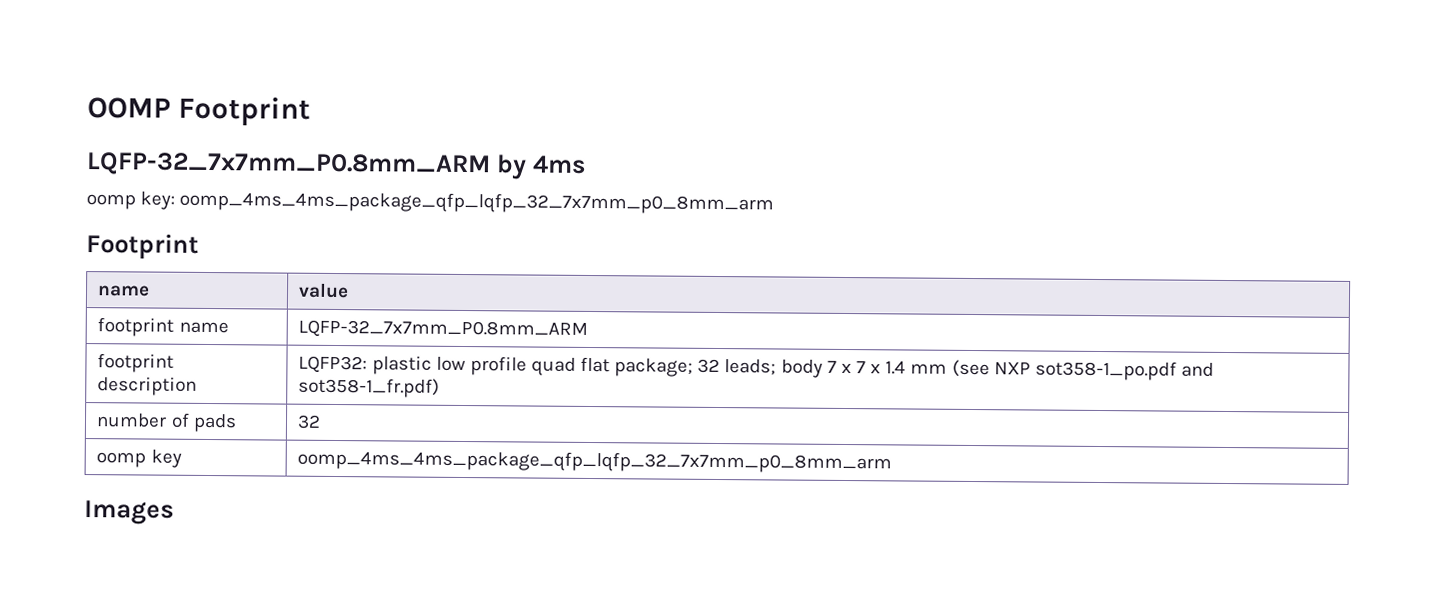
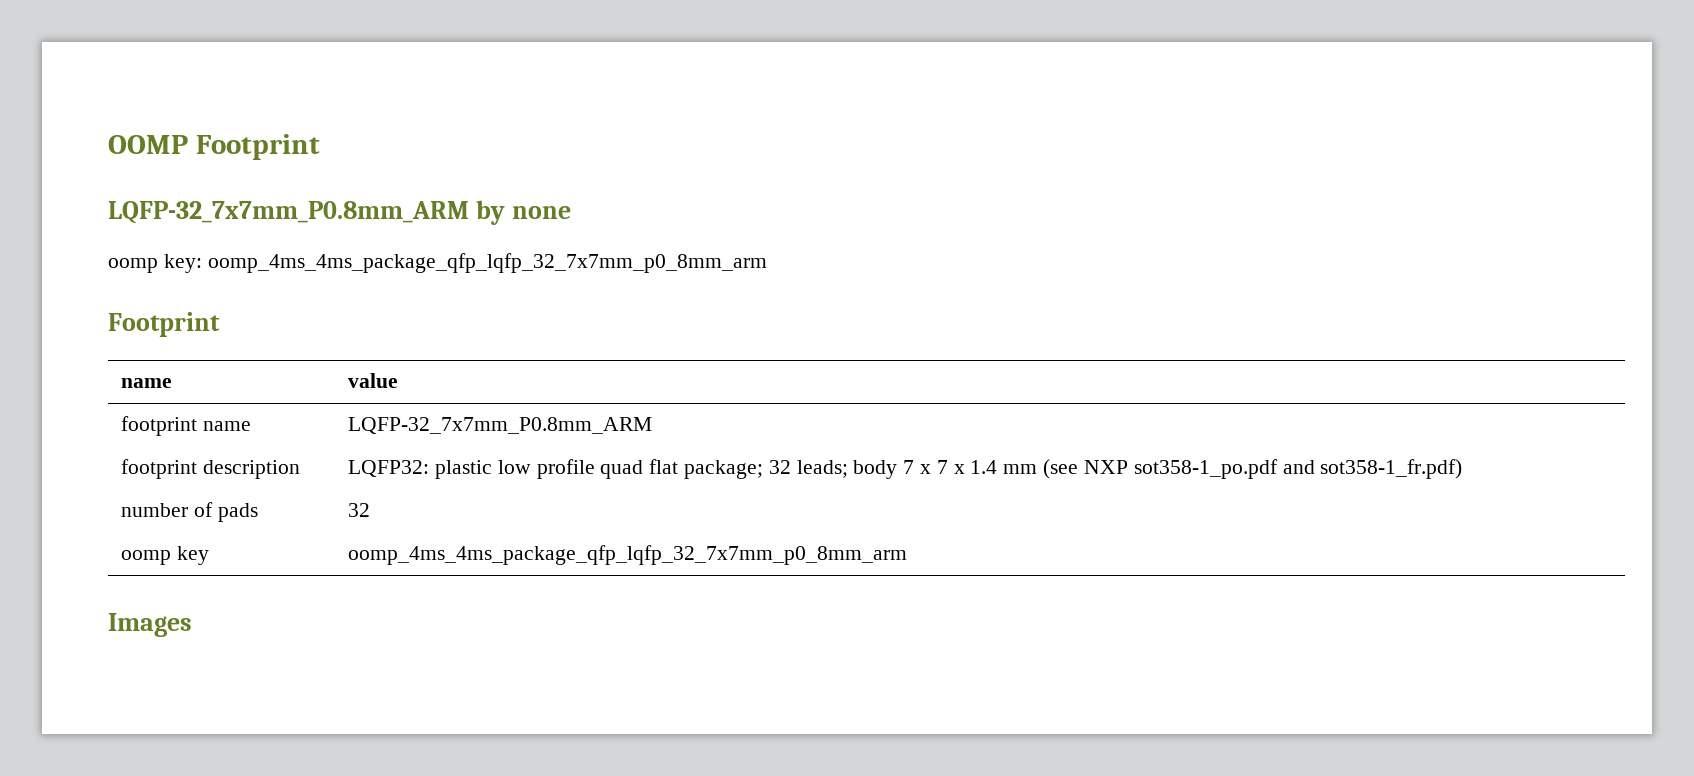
- LQFP-32_7x7mm_P0.8mm_ARM by 4ms
+ LQFP-32_7x7mm_P0.8mm_ARM by none

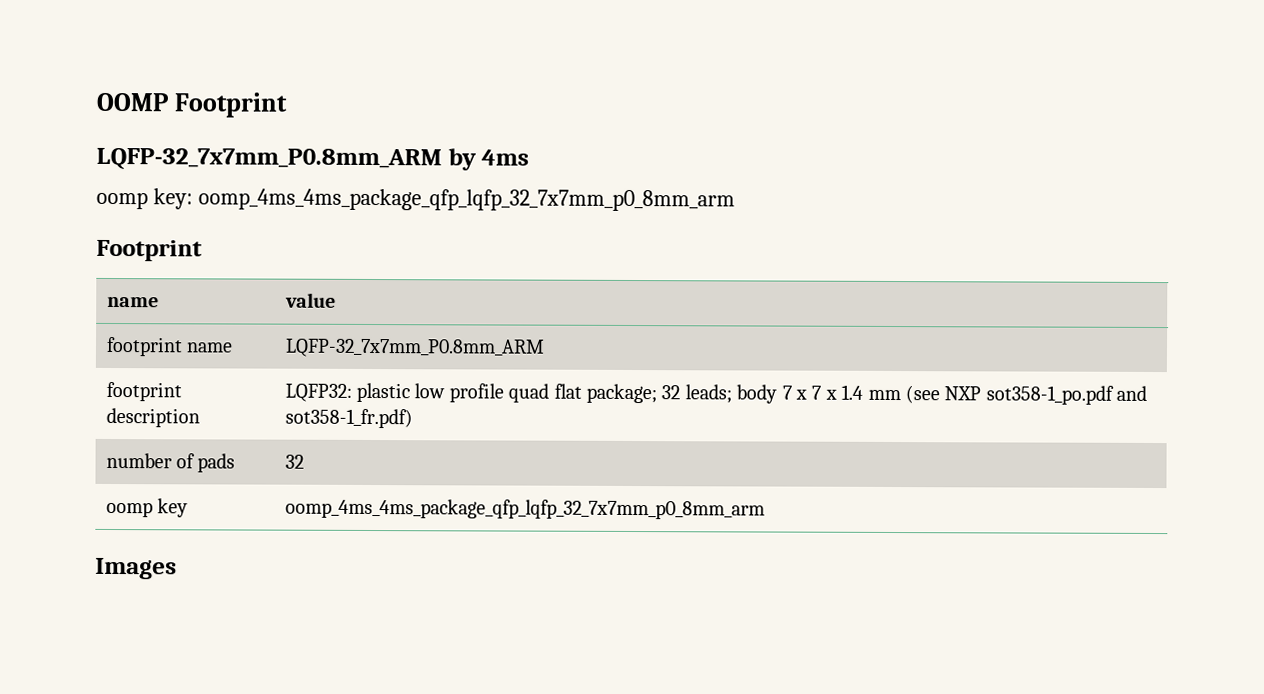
- LQFP-32_7x7mm_P0.8mm_ARM by none
+ LQFP-32_7x7mm_P0.8mm_ARM by 4ms

